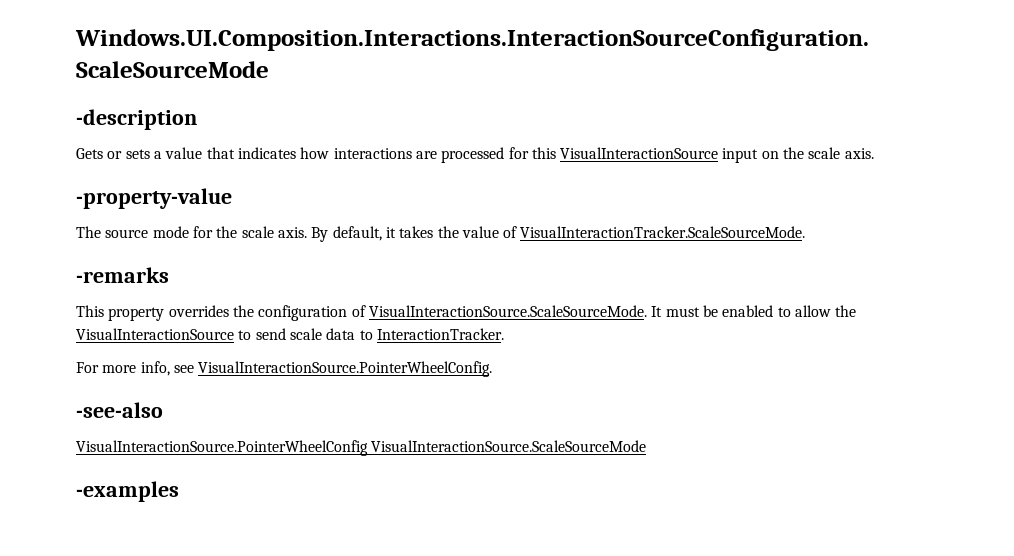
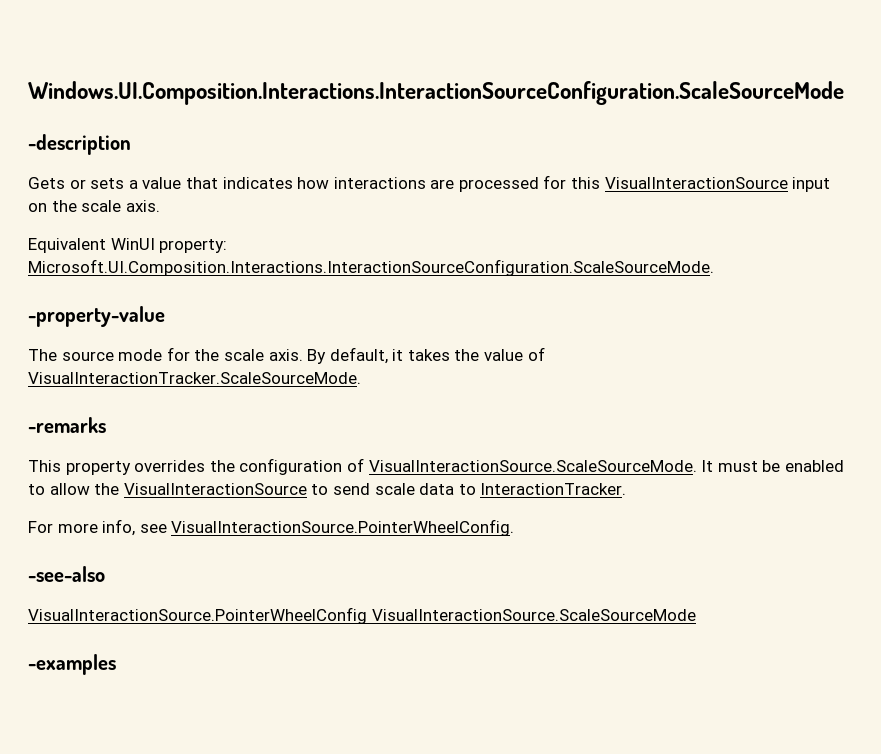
+ Equivalent WinUI property: Microsoft.UI.Composition.Interactions.InteractionSourceConfiguration.ScaleSourceMode.

